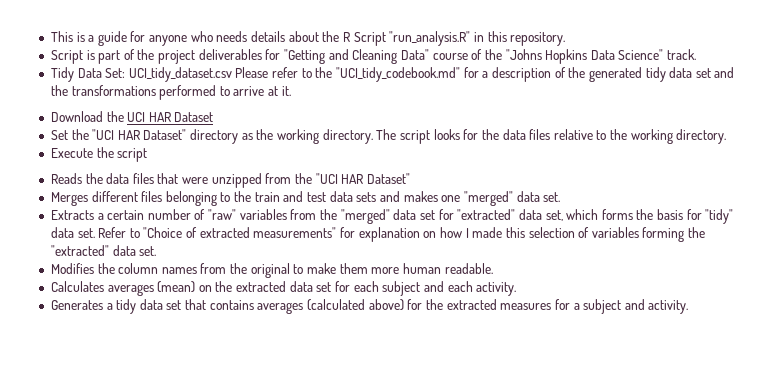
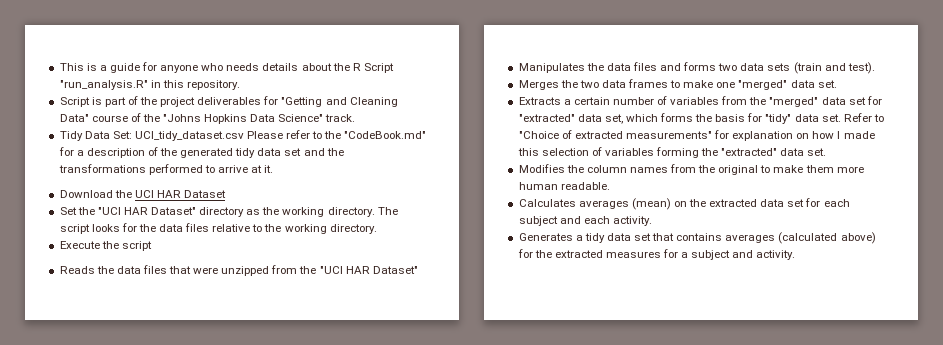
- Tidy Data Set: UCI_tidy_dataset.csv Please refer to the "UCI_tidy_codebook.md" for a description of the generated tidy data set and the transformations performed to arrive at it.
+ Tidy Data Set: UCI_tidy_dataset.csv Please refer to the "CodeBook.md" for a description of the generated tidy data set and the transformations performed to arrive at it.
- Merges different files belonging to the train and test data sets and makes one "merged" data set.
+ Manipulates the data files and forms two data sets (train and test).
+ Merges the two data frames to make one "merged" data set.
- Extracts a certain number of "raw" variables from the "merged" data set for "extracted" data set, which forms the basis for "tidy" data set.
+ Extracts a certain number of variables from the "merged" data set for "extracted" data set, which forms the basis for "tidy" data set.

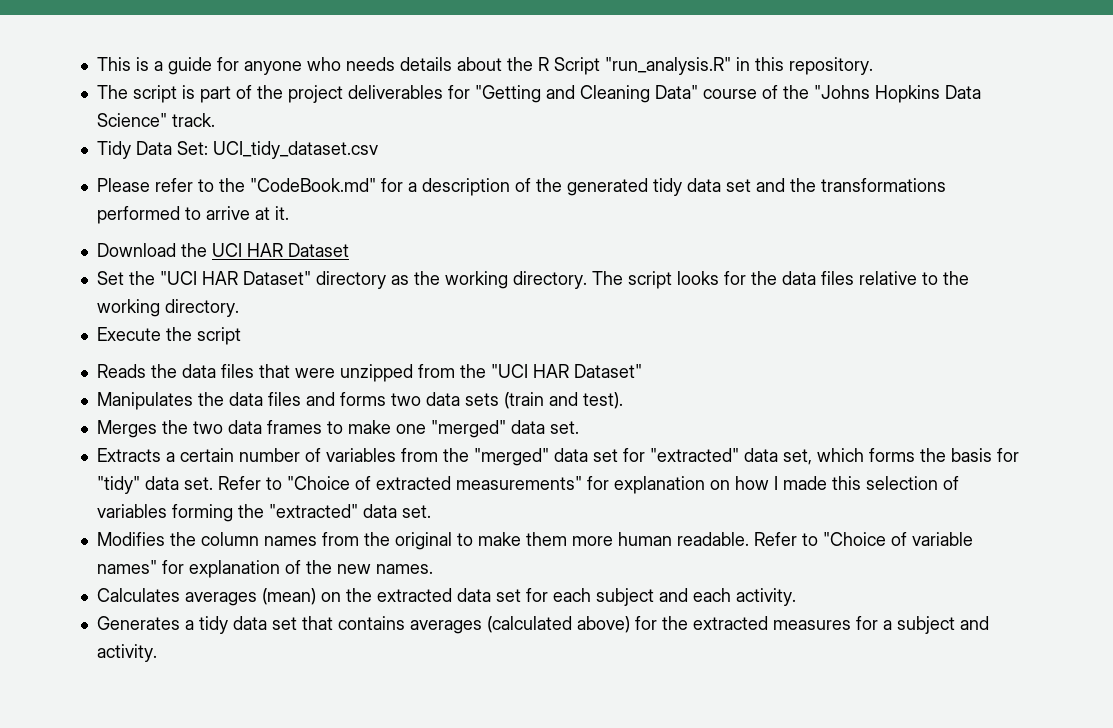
- Script is part of the project deliverables for "Getting and Cleaning Data" course of the "Johns Hopkins Data Science" track.
+ The script is part of the project deliverables for "Getting and Cleaning Data" course of the "Johns Hopkins Data Science" track.
- Tidy Data Set: UCI_tidy_dataset.csv Please refer to the "CodeBook.md" for a description of the generated tidy data set and the transformations performed to arrive at it.
+ Tidy Data Set: UCI_tidy_dataset.csv
+ Please refer to the "CodeBook.md" for a description of the generated tidy data set and the transformations performed to arrive at it.
+ Refer to "Choice of variable names" for explanation of the new names.

